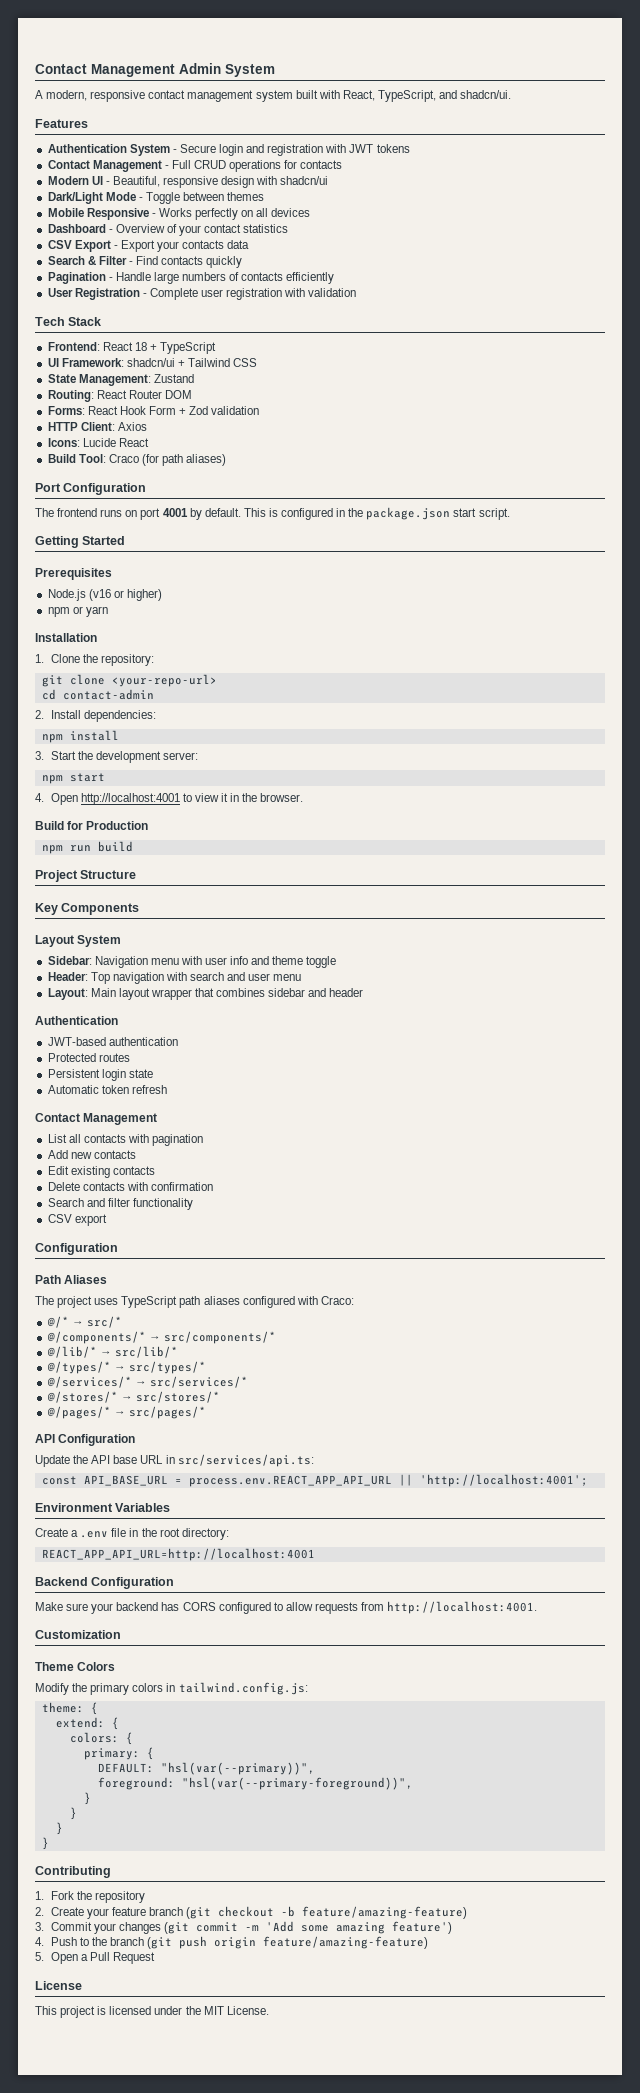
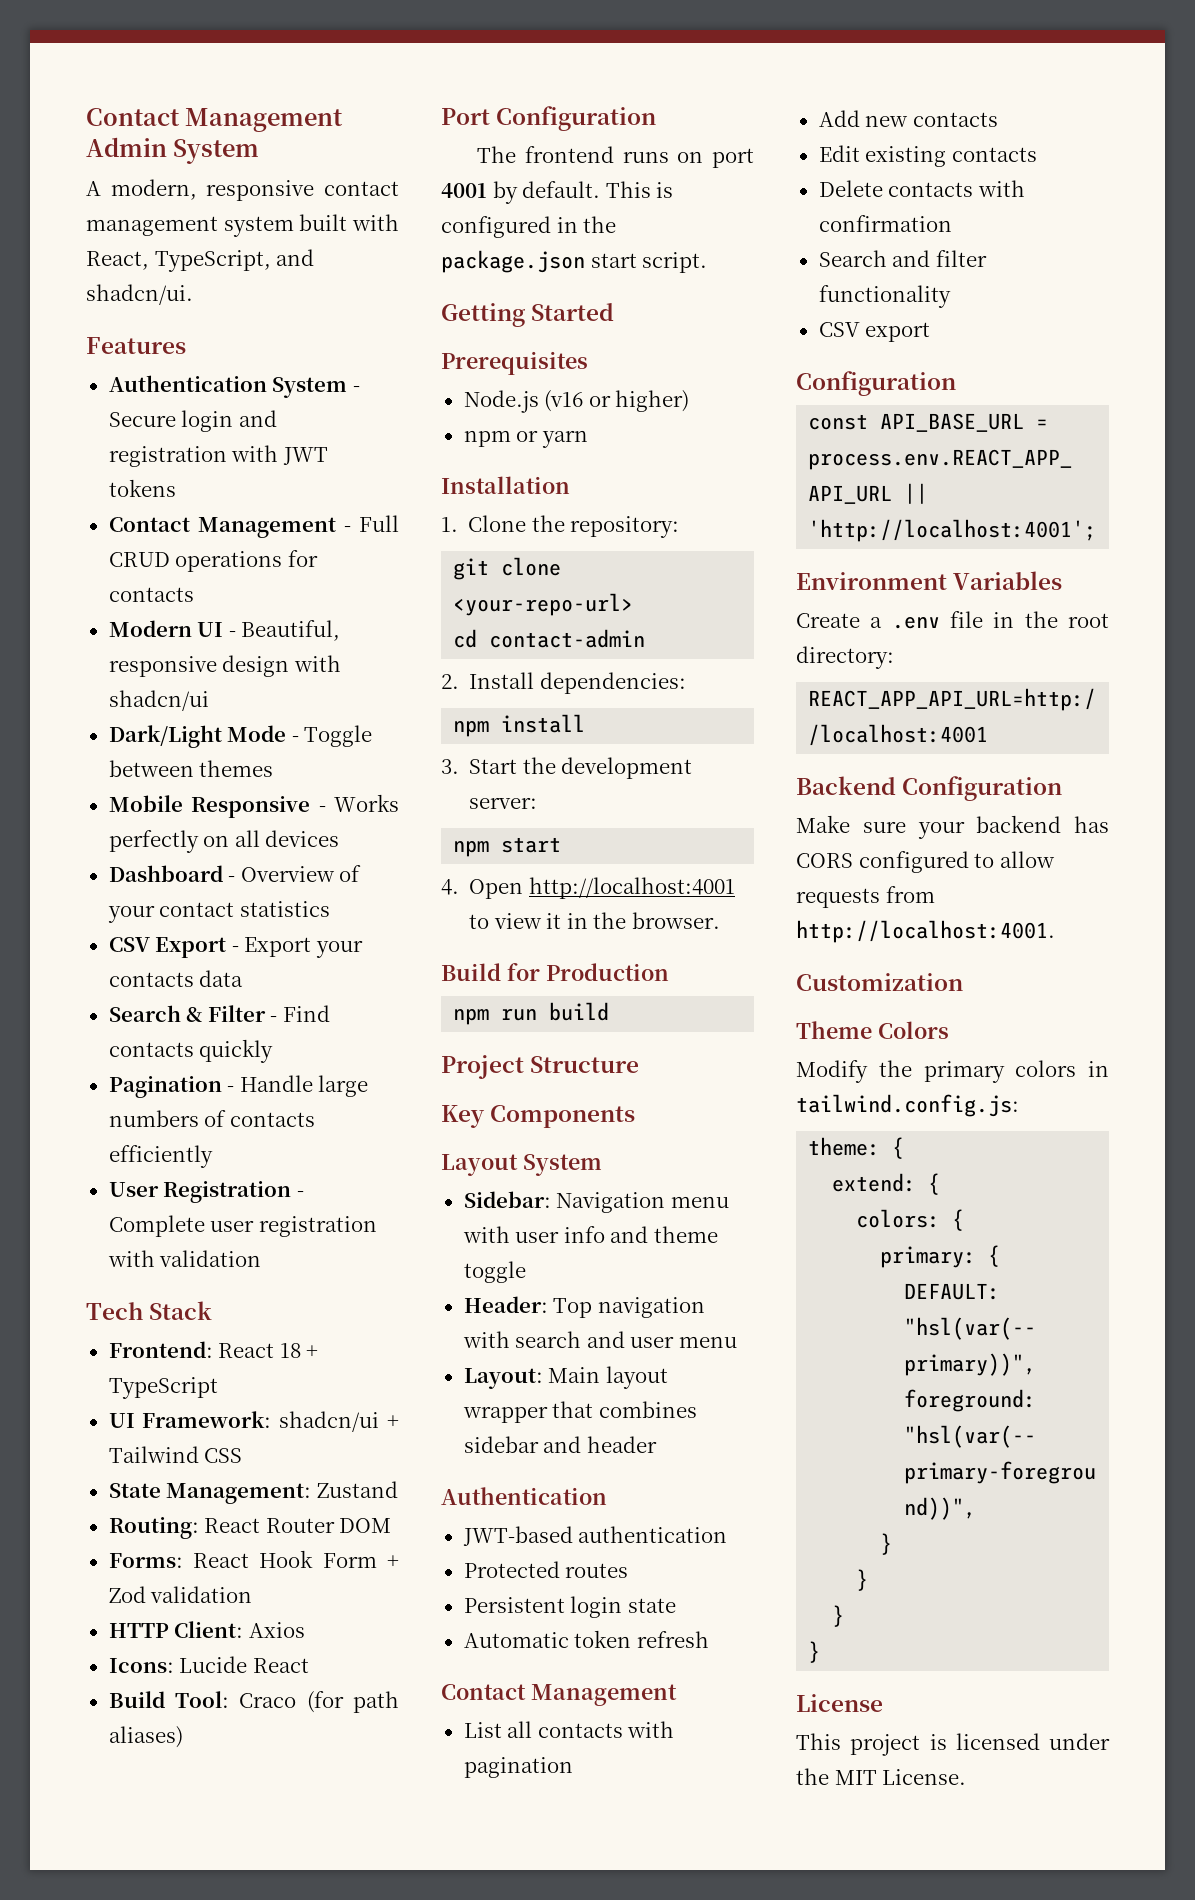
- Path Aliases
- The project uses TypeScript path aliases configured with Craco:
- @/* → src/*
- @/components/* → src/components/*
- @/lib/* → src/lib/*
- @/types/* → src/types/*
- @/services/* → src/services/*
- @/stores/* → src/stores/*
- @/pages/* → src/pages/*
- API Configuration
- Update the API base URL in src/services/api.ts:
- Contributing
- 1. Fork the repository
- 2. Create your feature branch (git checkout -b feature/amazing-feature)
- 3. Commit your changes (git commit -m 'Add some amazing feature')
- 4. Push to the branch (git push origin feature/amazing-feature)
- 5. Open a Pull Request

